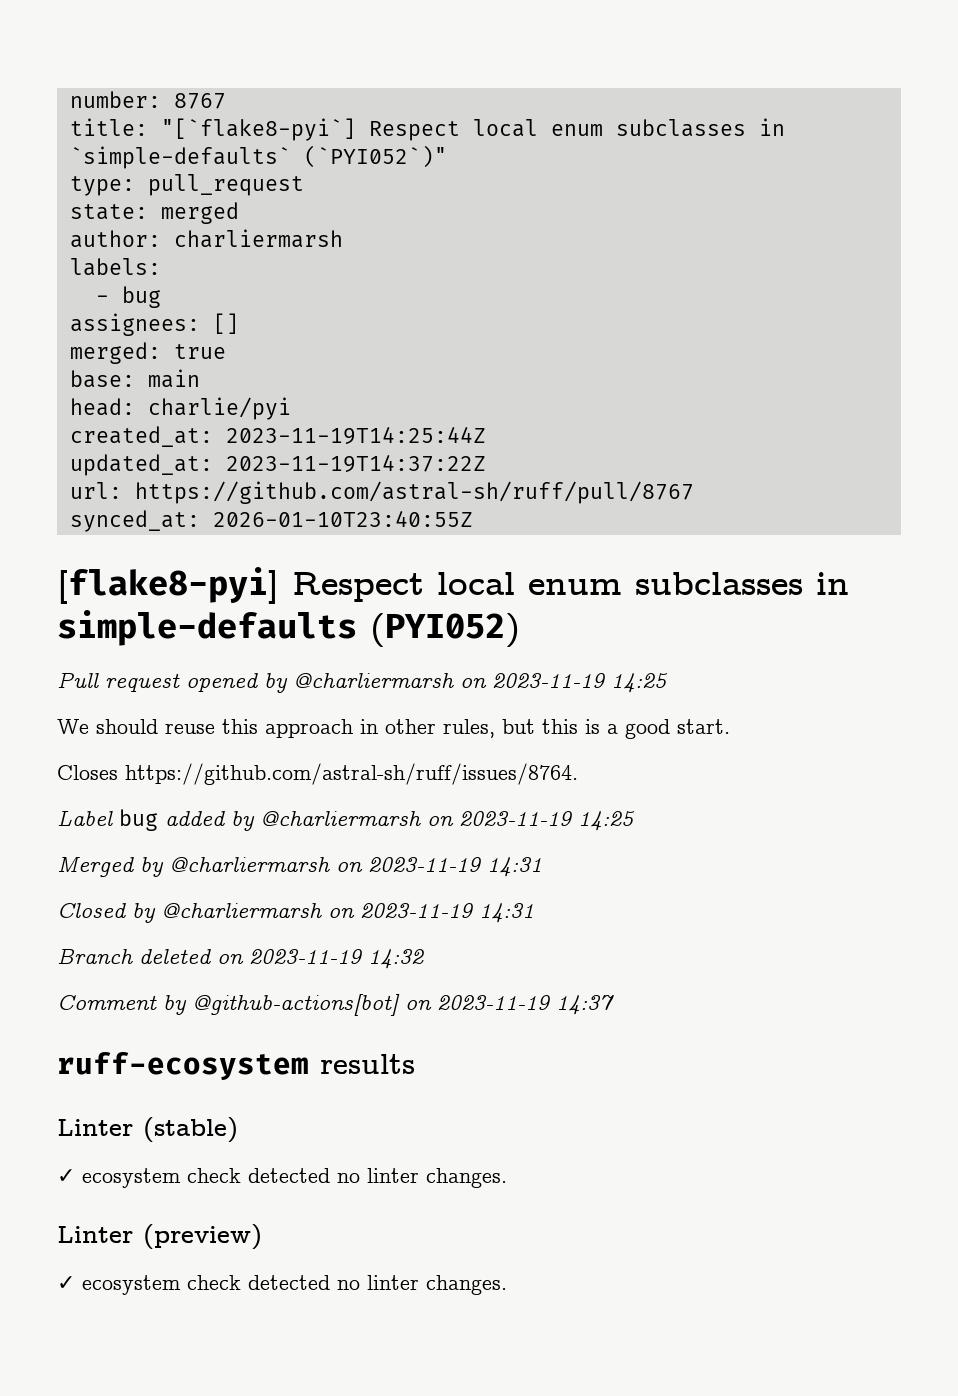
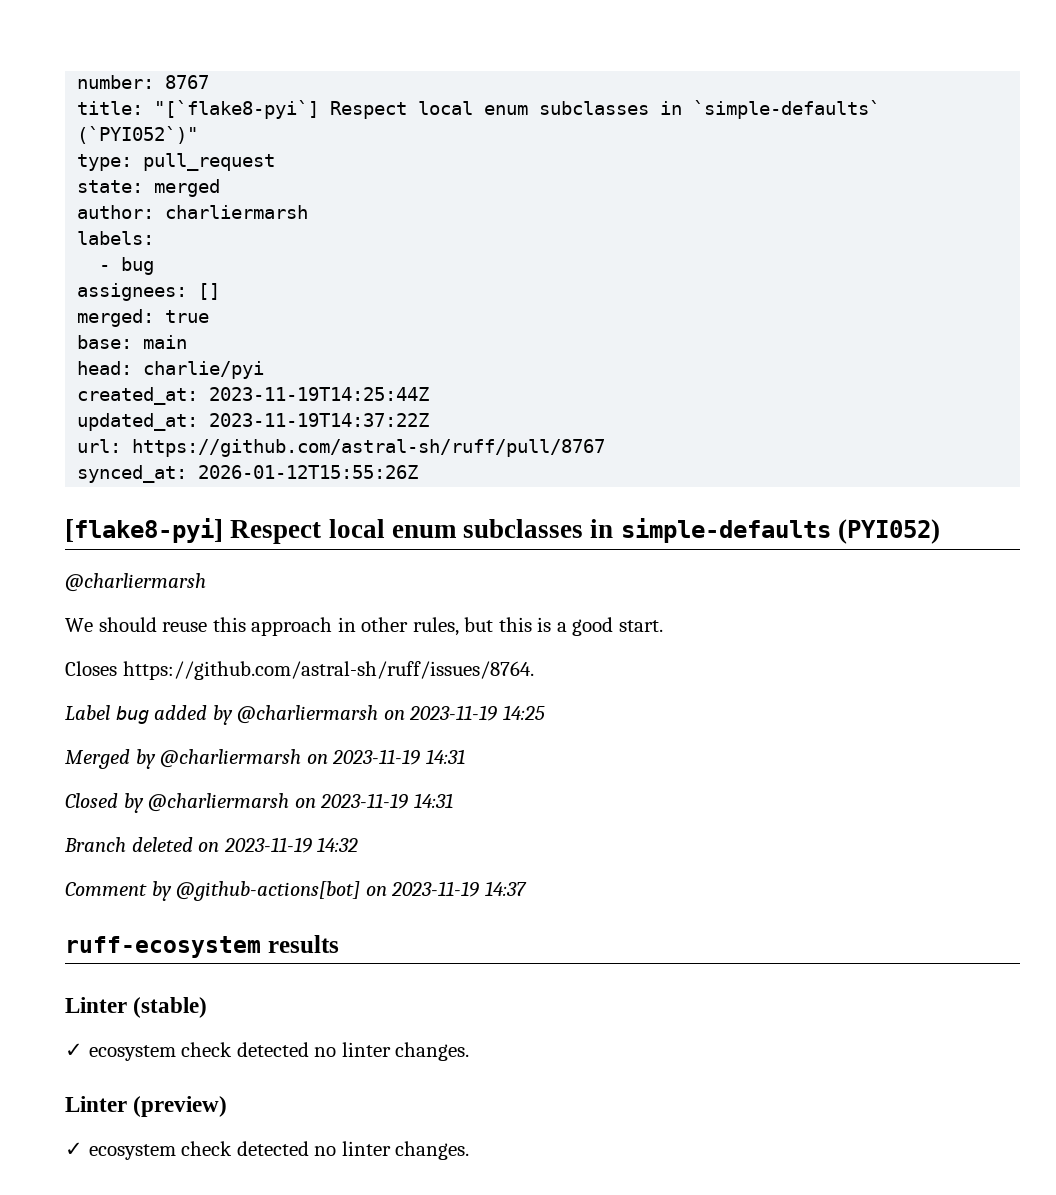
- synced_at: 2026-01-10T23:40:55Z
+ synced_at: 2026-01-12T15:55:26Z
  [flake8-pyi] Respect local enum subclasses in simple-defaults (PYI052)
- Pull request opened by @charliermarsh on 2023-11-19 14:25
+ @charliermarsh

